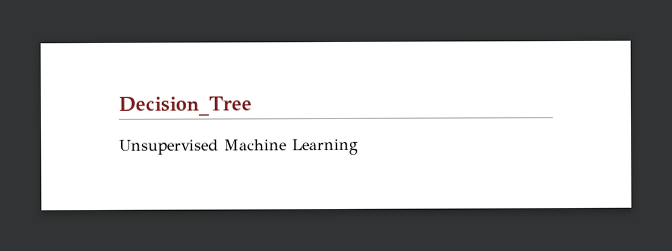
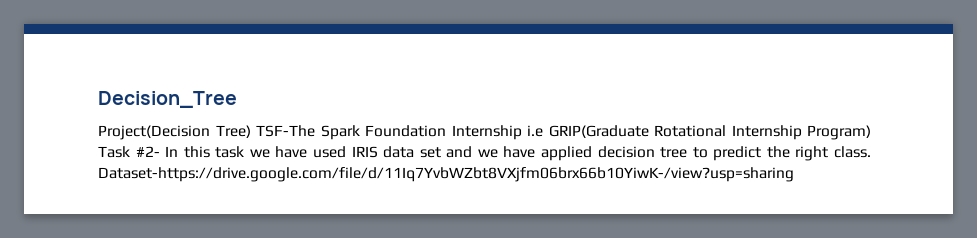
- Unsupervised Machine Learning
+ Project(Decision Tree) TSF-The Spark Foundation Internship i.e GRIP(Graduate Rotational Internship Program) Task #2- In this task we have used IRIS data set and we have applied decision tree to predict the right class. Dataset-https://drive.google.com/file/d/11Iq7YvbWZbt8VXjfm06brx66b10YiwK-/view?usp=sharing

